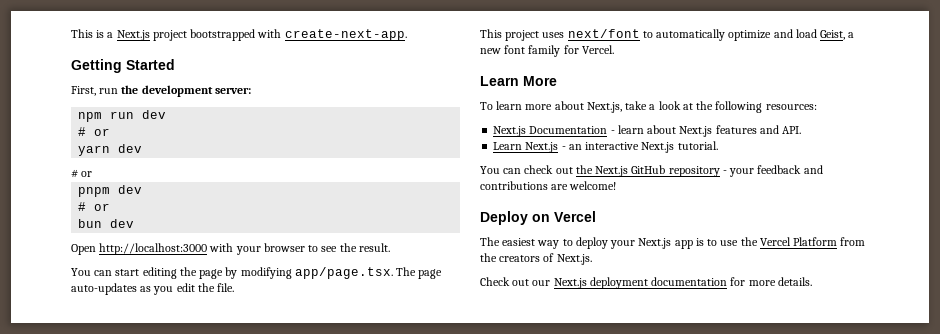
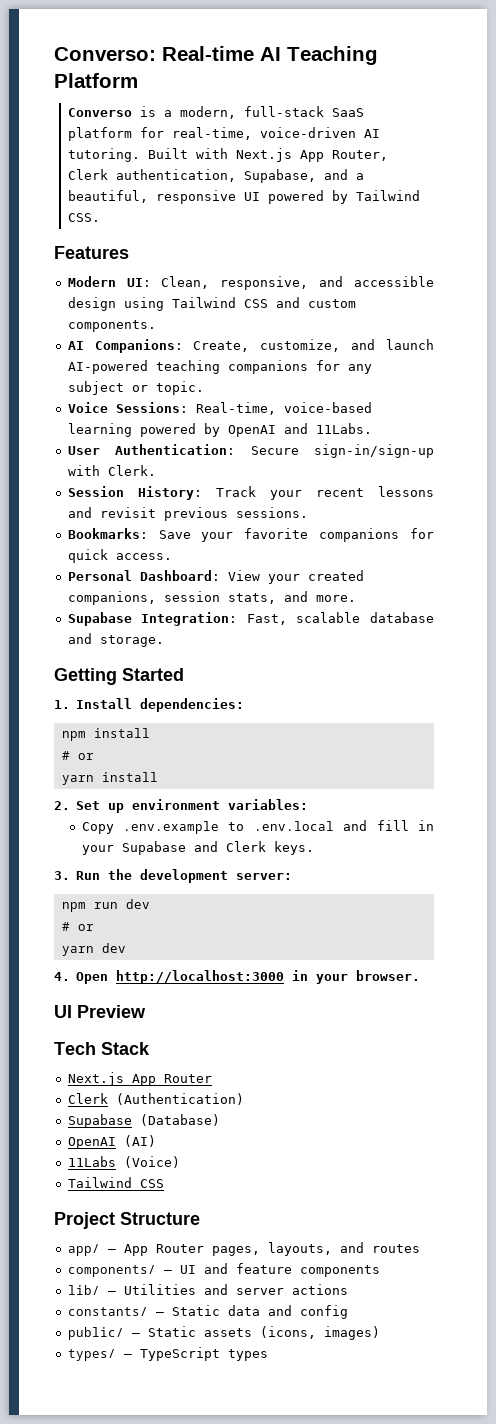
- This is a Next.js project bootstrapped with create-next-app.
+ Converso: Real-time AI Teaching Platform
+ Converso is a modern, full-stack SaaS platform for real-time, voice-driven AI tutoring. Built with Next.js App Router, Clerk authentication, Supabase, and a beautiful, responsive UI powered by Tailwind CSS.
+ Features
+ Modern UI: Clean, responsive, and accessible design using Tailwind CSS and custom components.
+ AI Companions: Create, customize, and launch AI-powered teaching companions for any subject or topic.
+ Voice Sessions: Real-time, voice-based learning powered by OpenAI and 11Labs.
+ User Authentication: Secure sign-in/sign-up with Clerk.
+ Session History: Track your recent lessons and revisit previous sessions.
+ Bookmarks: Save your favorite companions for quick access.
+ Personal Dashboard: View your created companions, session stats, and more.
+ Supabase Integration: Fast, scalable database and storage.
  Getting Started
- First, run the development server:
+ 1. Install dependencies:
+ npm install
+ # or
+ yarn install
+ 2. Set up environment variables:
+ Copy .env.example to .env.local and fill in your Supabase and Clerk keys.
+ 3. Run the development server:
  yarn dev
- # or
- pnpm dev
- # or
- bun dev
- Open http://localhost:3000 with your browser to see the result.
- You can start editing the page by modifying app/page.tsx. The page auto-updates as you edit the file.
- This project uses next/font to automatically optimize and load Geist, a new font family for Vercel.
- Learn More
- To learn more about Next.js, take a look at the following resources:
- Next.js Documentation - learn about Next.js features and API.
- Learn Next.js - an interactive Next.js tutorial.
- You can check out the Next.js GitHub repository - your feedback and contributions are welcome!
- Deploy on Vercel
- The easiest way to deploy your Next.js app is to use the Vercel Platform from the creators of Next.js.
- Check out our Next.js deployment documentation for more details.
+ 4. Open http://localhost:3000 in your browser.
+ UI Preview
+ Tech Stack
+ Next.js App Router
+ Clerk (Authentication)
+ Supabase (Database)
+ OpenAI (AI)
+ 11Labs (Voice)
+ Tailwind CSS
+ Project Structure
+ app/ — App Router pages, layouts, and routes
+ components/ — UI and feature components
+ lib/ — Utilities and server actions
+ constants/ — Static data and config
+ public/ — Static assets (icons, images)
+ types/ — TypeScript types

